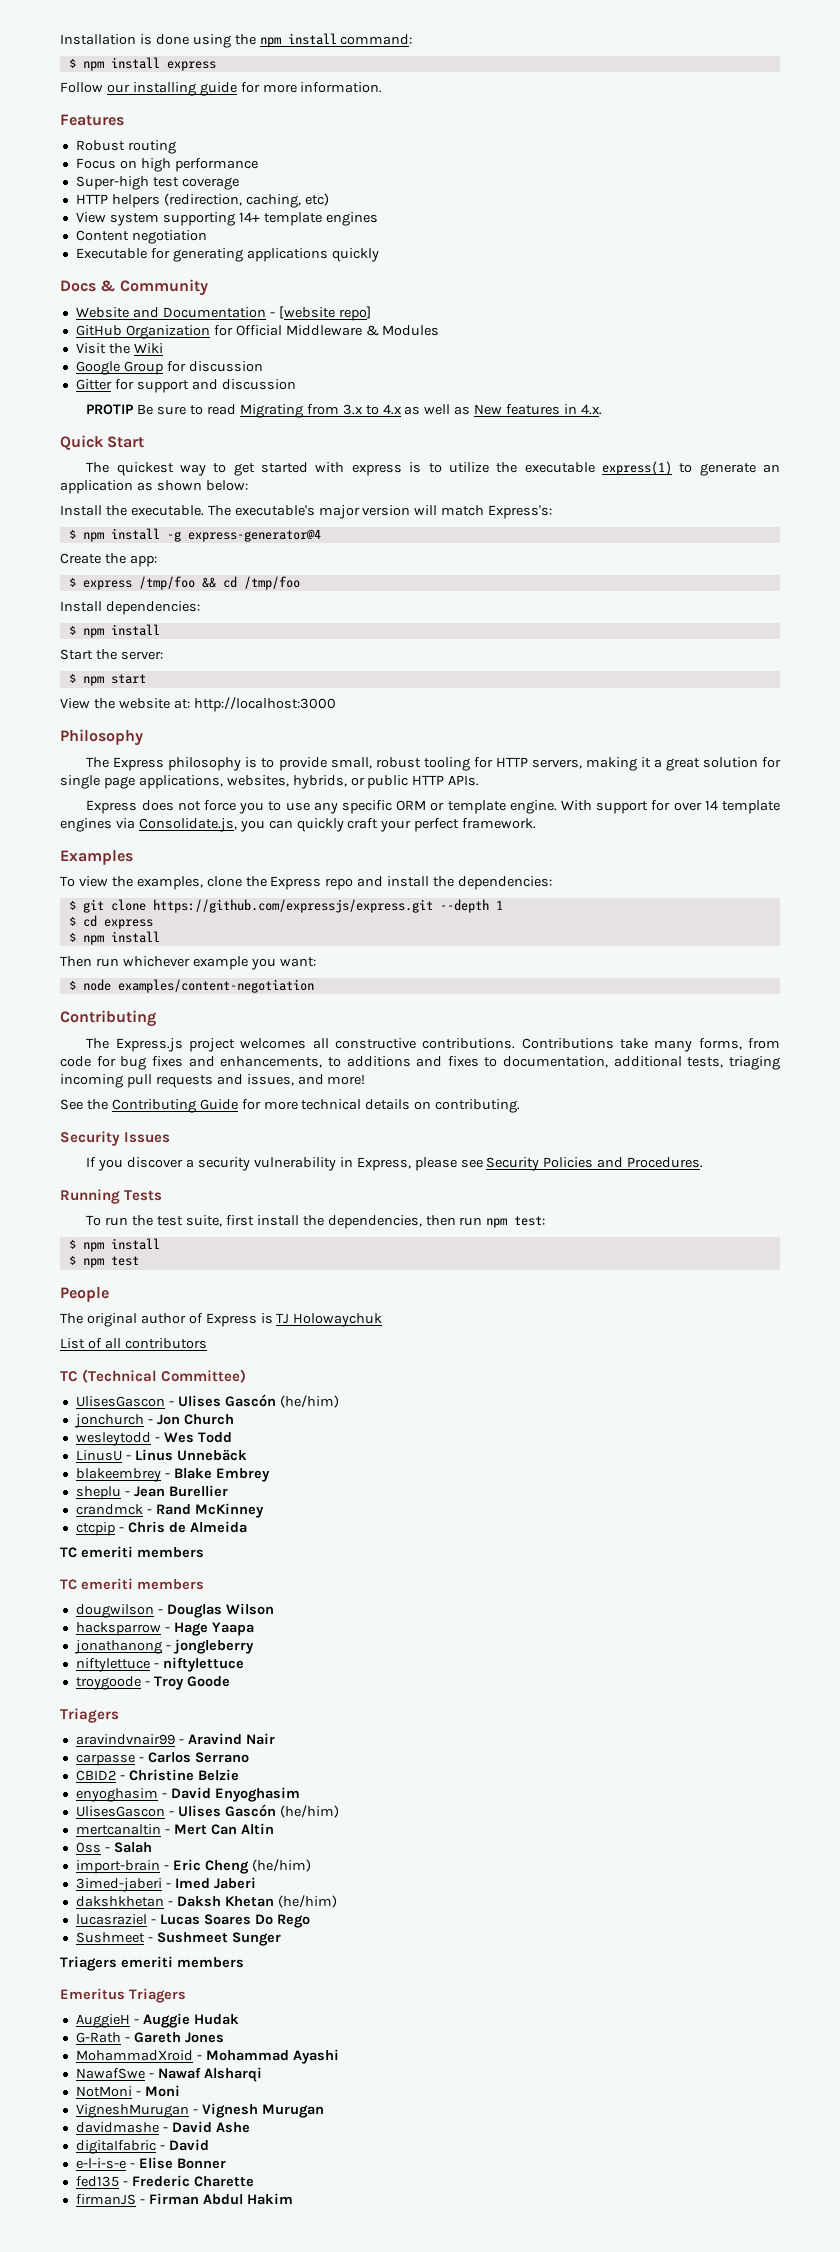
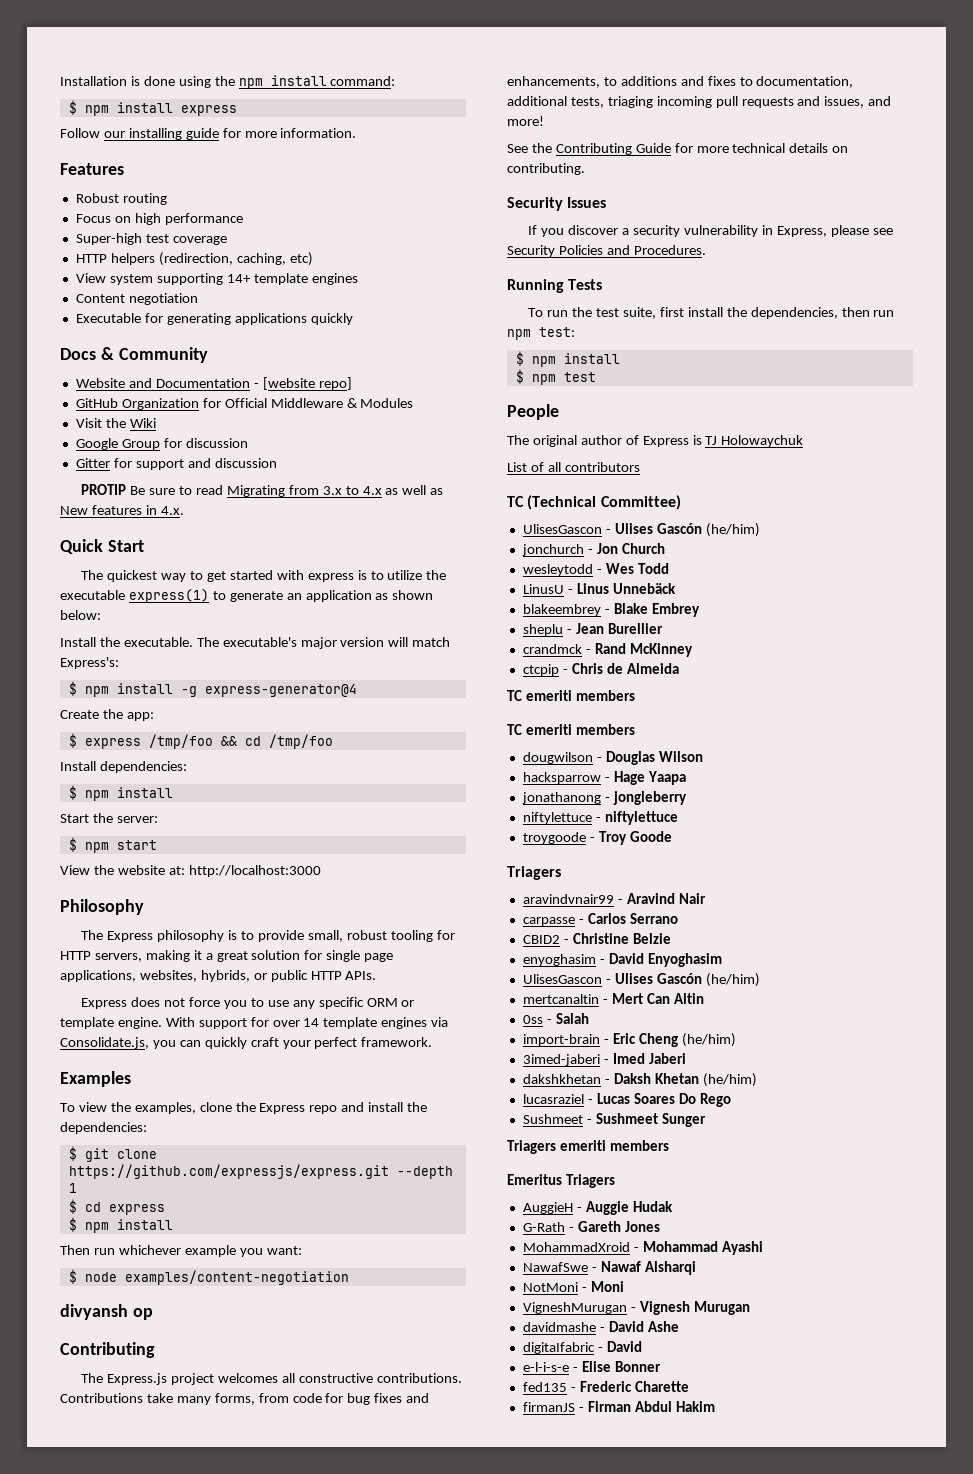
+ divyansh op

